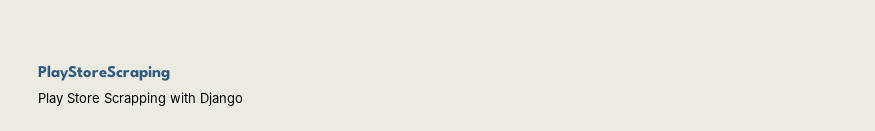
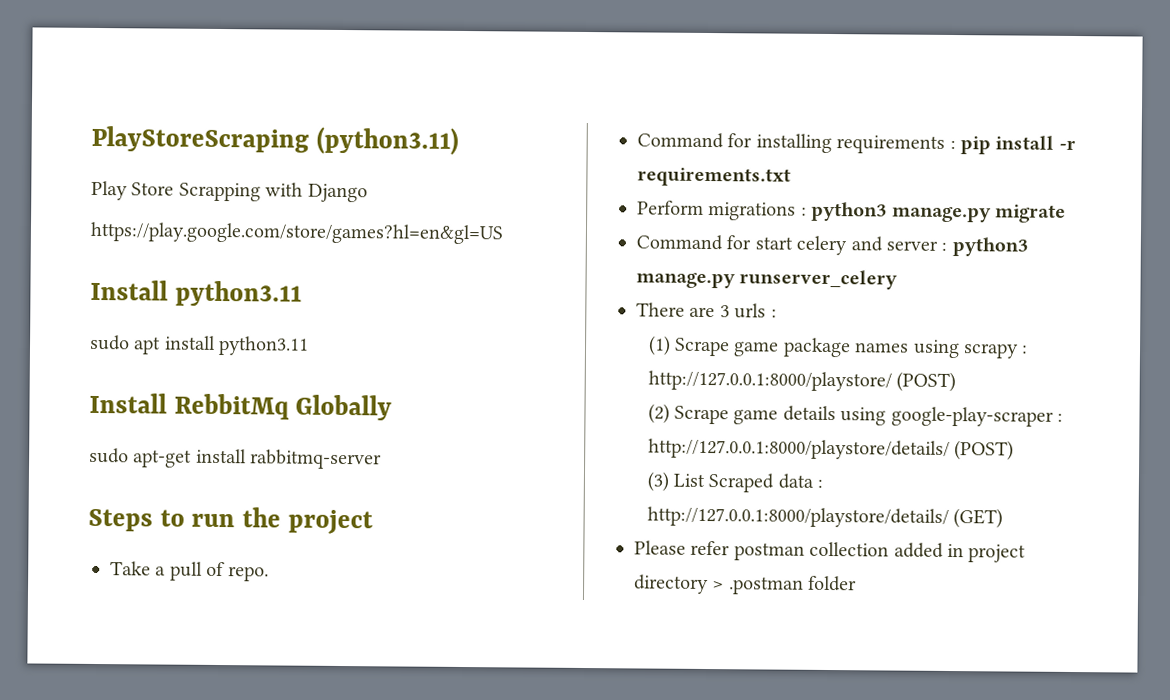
- PlayStoreScraping
+ PlayStoreScraping (python3.11)
+ https://play.google.com/store/games?hl=en&gl=US
+ Install python3.11
+ sudo apt install python3.11
+ Install RebbitMq Globally
+ sudo apt-get install rabbitmq-server
+ Steps to run the project
+ Take a pull of repo.
+ Command for installing requirements : pip install -r requirements.txt
+ Perform migrations : python3 manage.py migrate
+ Command for start celery and server : python3 manage.py runserver_celery
+ There are 3 urls :
+ (1) Scrape game package names using scrapy : http://127.0.0.1:8000/playstore/ (POST)
+ (2) Scrape game details using google-play-scraper : http://127.0.0.1:8000/playstore/details/ (POST)
+ (3) List Scraped data : http://127.0.0.1:8000/playstore/details/ (GET)
+ Please refer postman collection added in project directory > .postman folder

